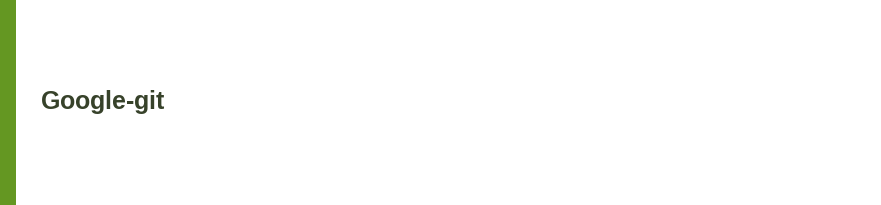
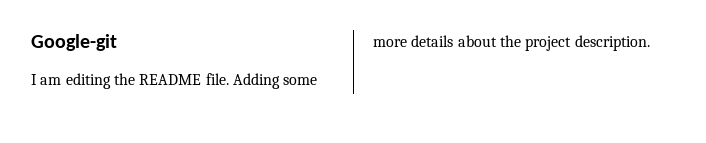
+ I am editing the README file. Adding some more details about the project description.

